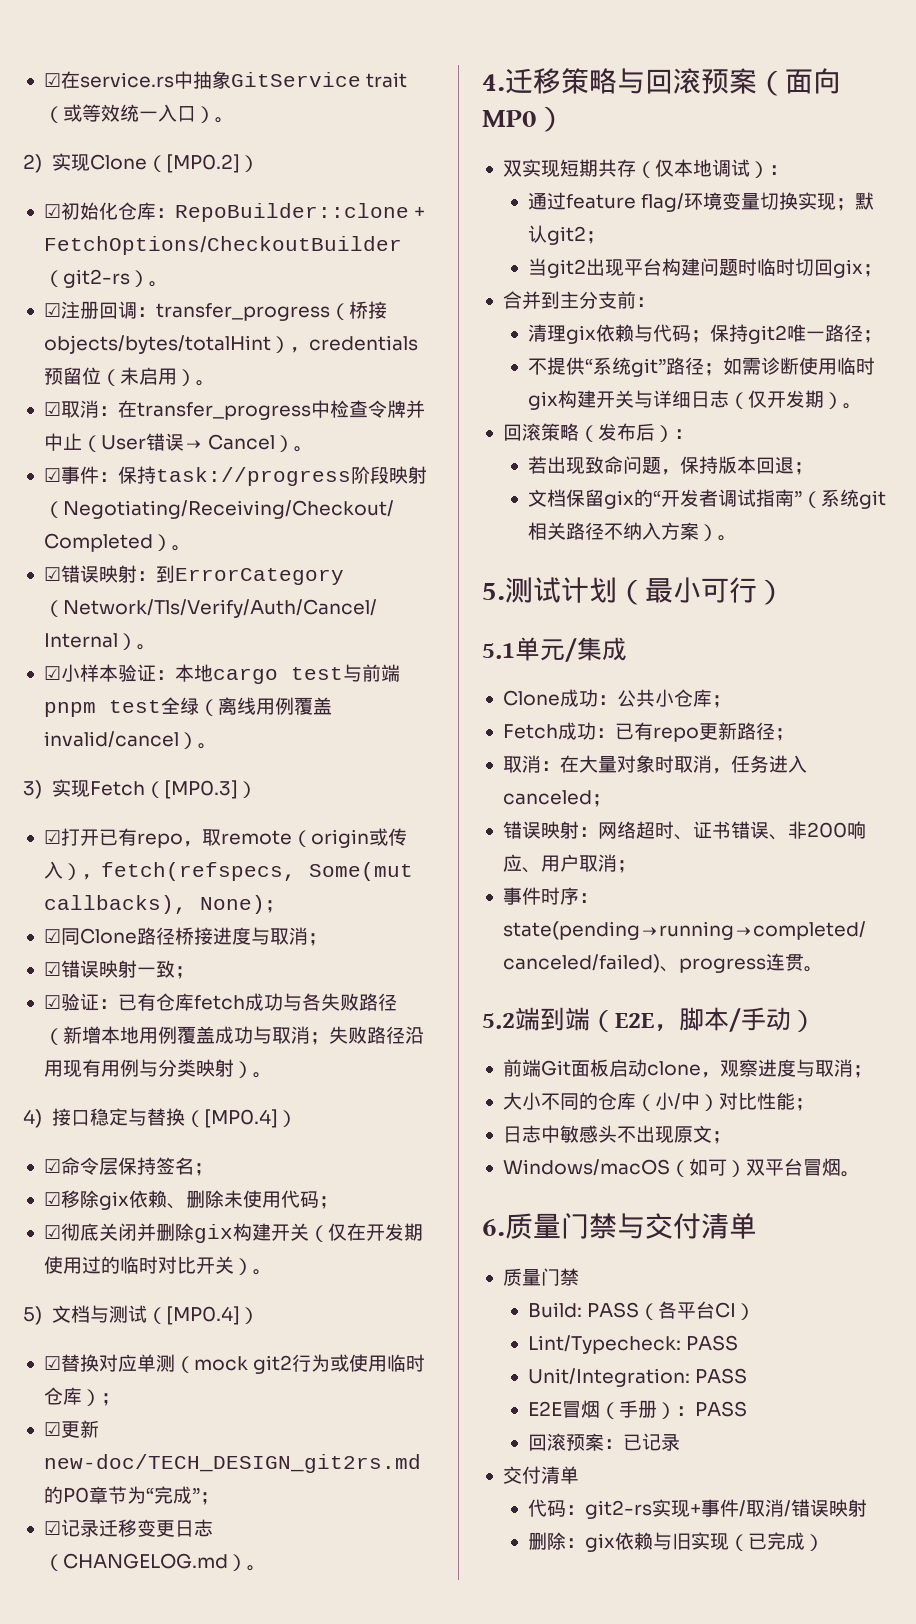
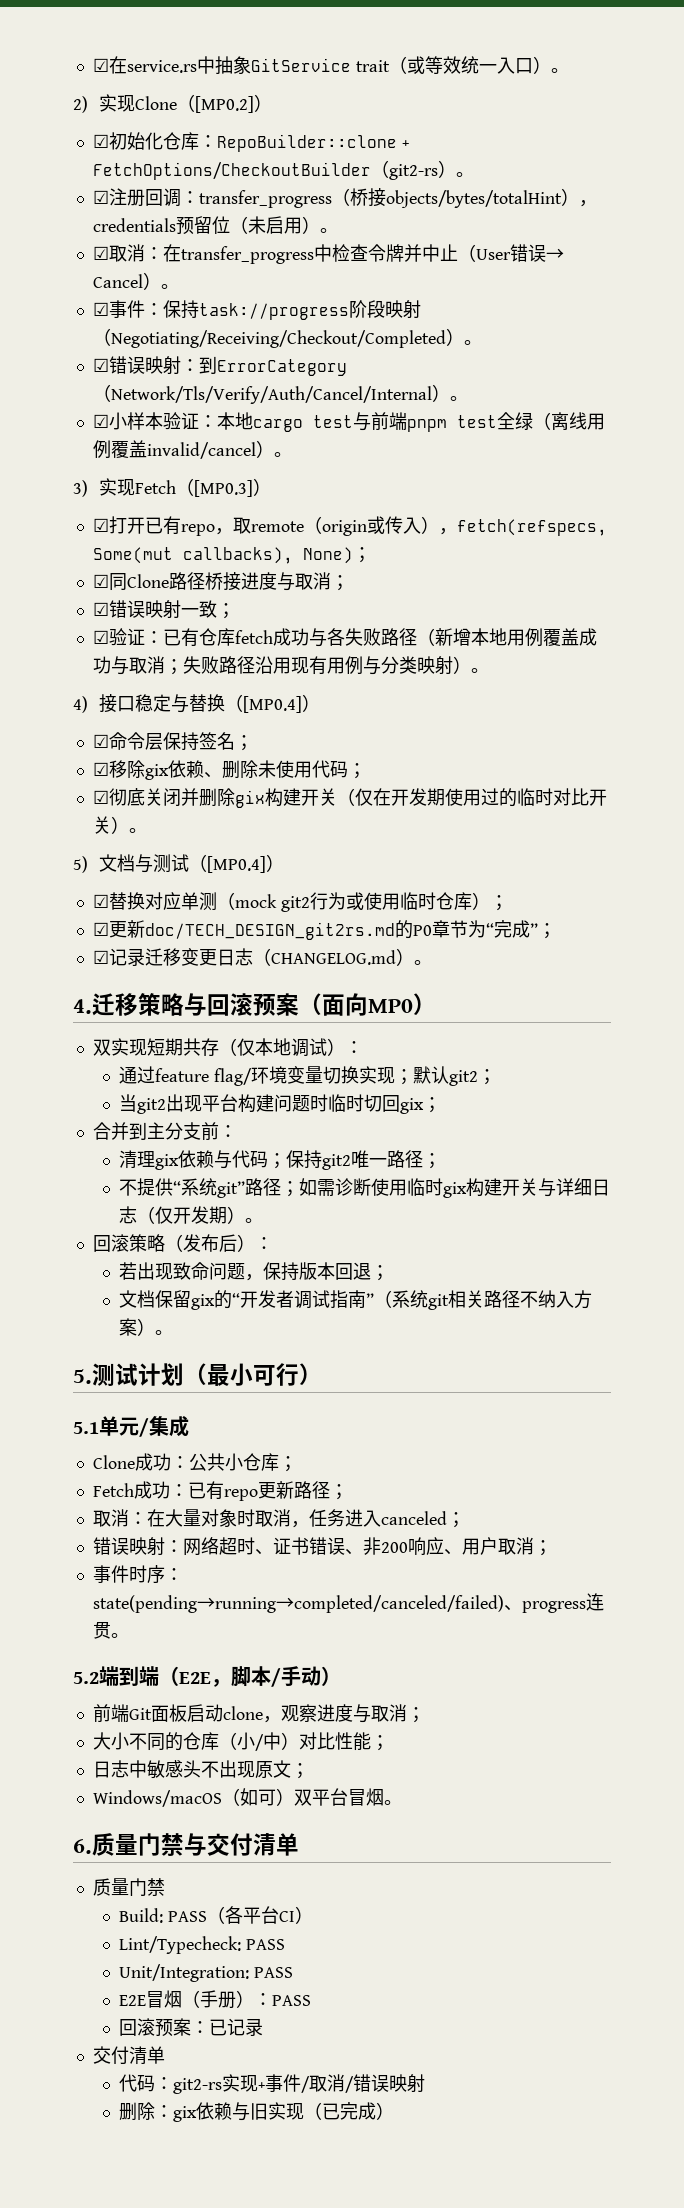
- ☑更新new-doc/TECH_DESIGN_git2rs.md的P0章节为“完成”；
+ ☑更新doc/TECH_DESIGN_git2rs.md的P0章节为“完成”；

